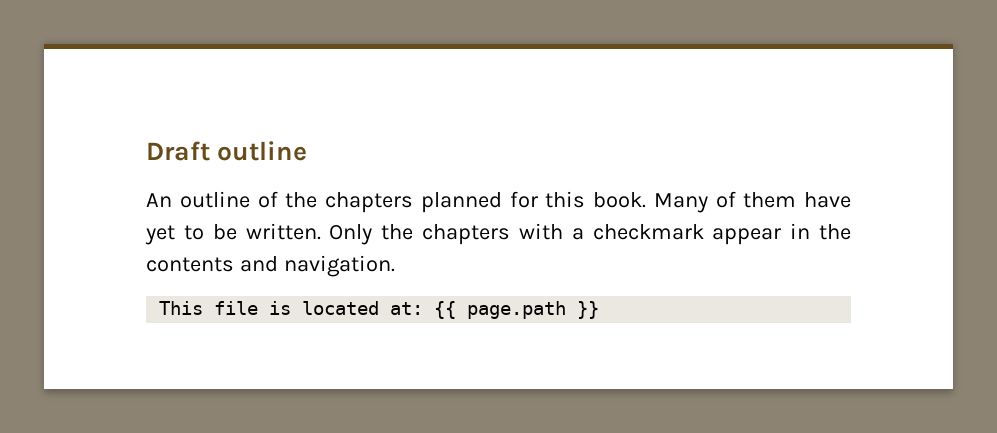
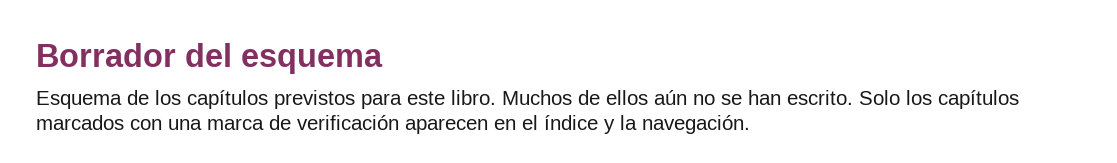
- Draft outline
- An outline of the chapters planned for this book. Many of them have yet to be written. Only the chapters with a checkmark appear in the contents and navigation.
- This file is located at: {{ page.path }}
+ Borrador del esquema
+ Esquema de los capítulos previstos para este libro. Muchos de ellos aún no se han escrito. Solo los capítulos marcados con una marca de verificación aparecen en el índice y la navegación.

